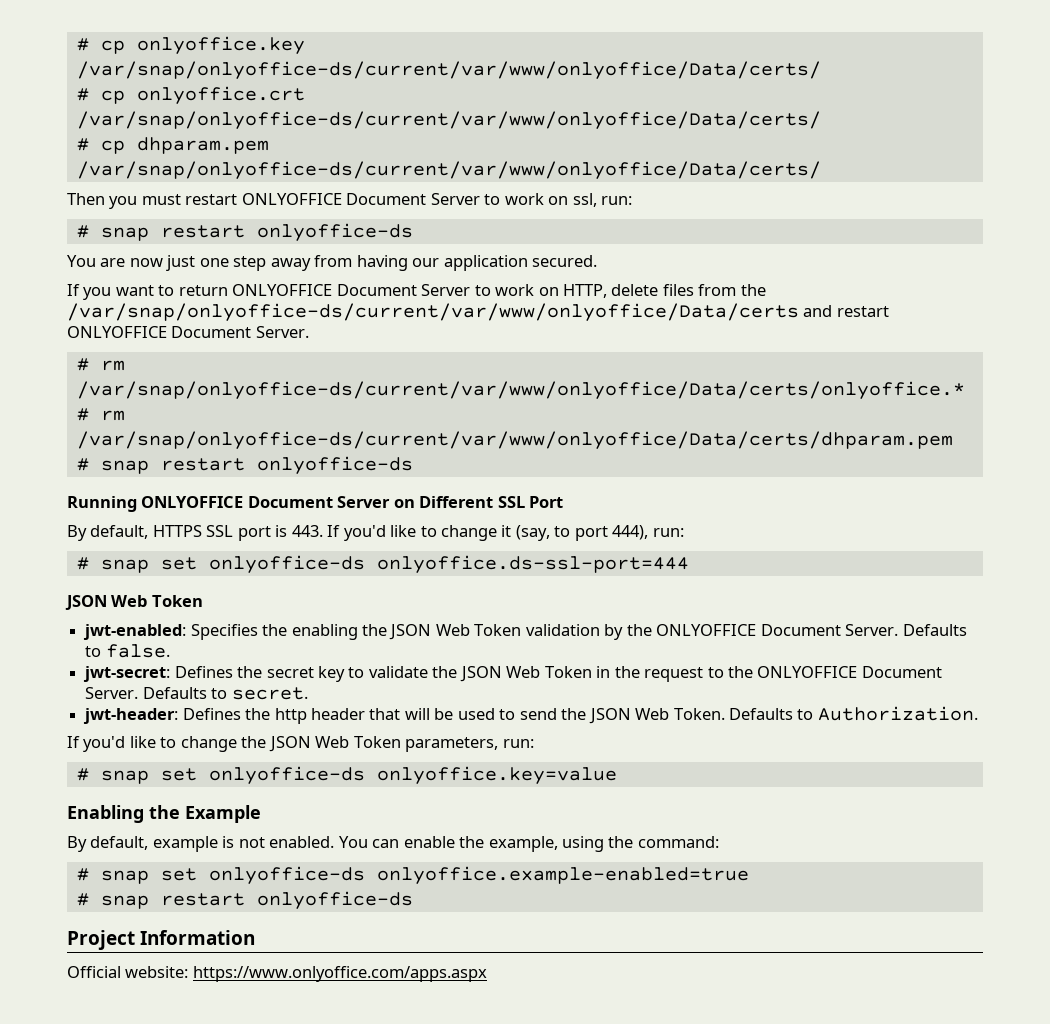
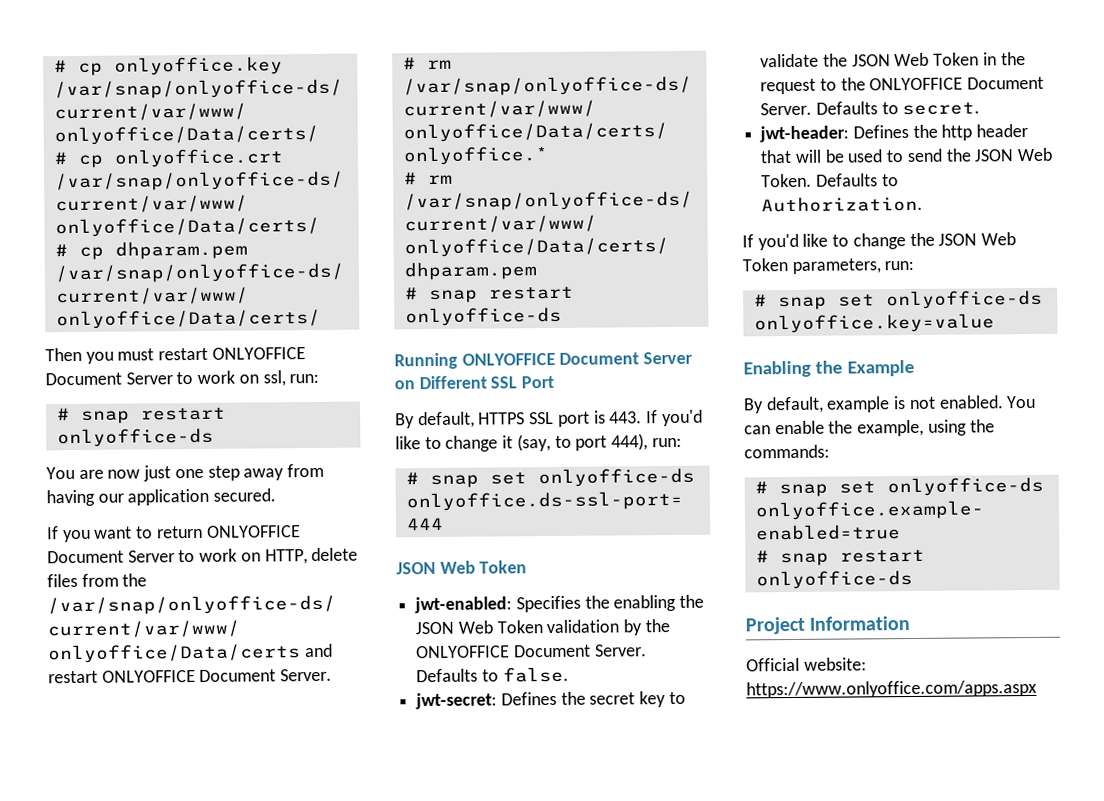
- You can enable the example, using the command:
+ You can enable the example, using the commands:

